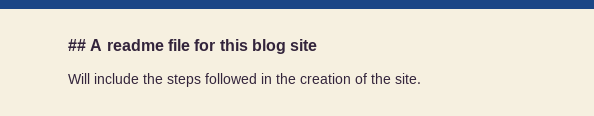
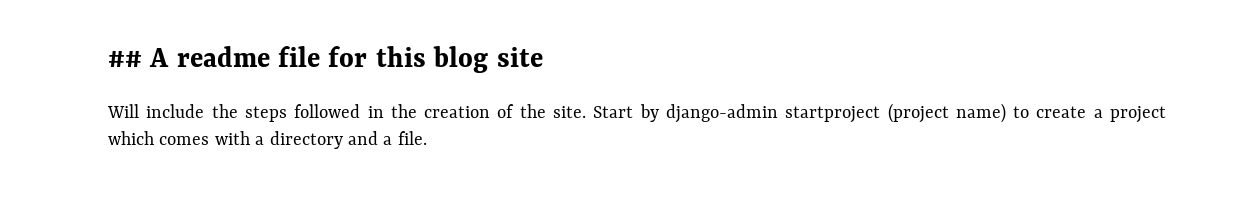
+ Start by django-admin startproject (project name) to create a project which comes with a directory and a file.

